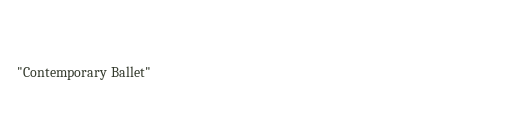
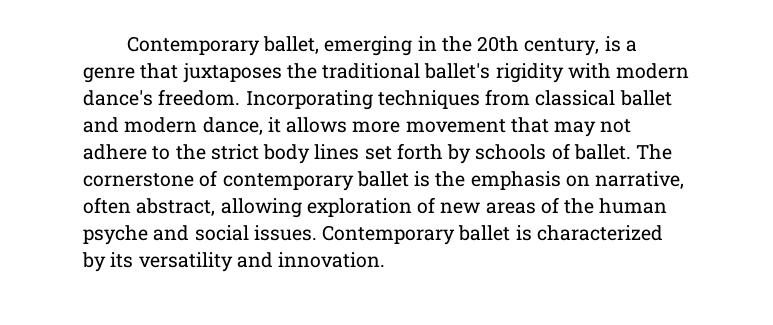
- "Contemporary Ballet"
+ Contemporary ballet, emerging in the 20th century, is a genre that juxtaposes the traditional ballet's rigidity with modern dance's freedom. Incorporating techniques from classical ballet and modern dance, it allows more movement that may not adhere to the strict body lines set forth by schools of ballet. The cornerstone of contemporary ballet is the emphasis on narrative, often abstract, allowing exploration of new areas of the human psyche and social issues. Contemporary ballet is characterized by its versatility and innovation.

